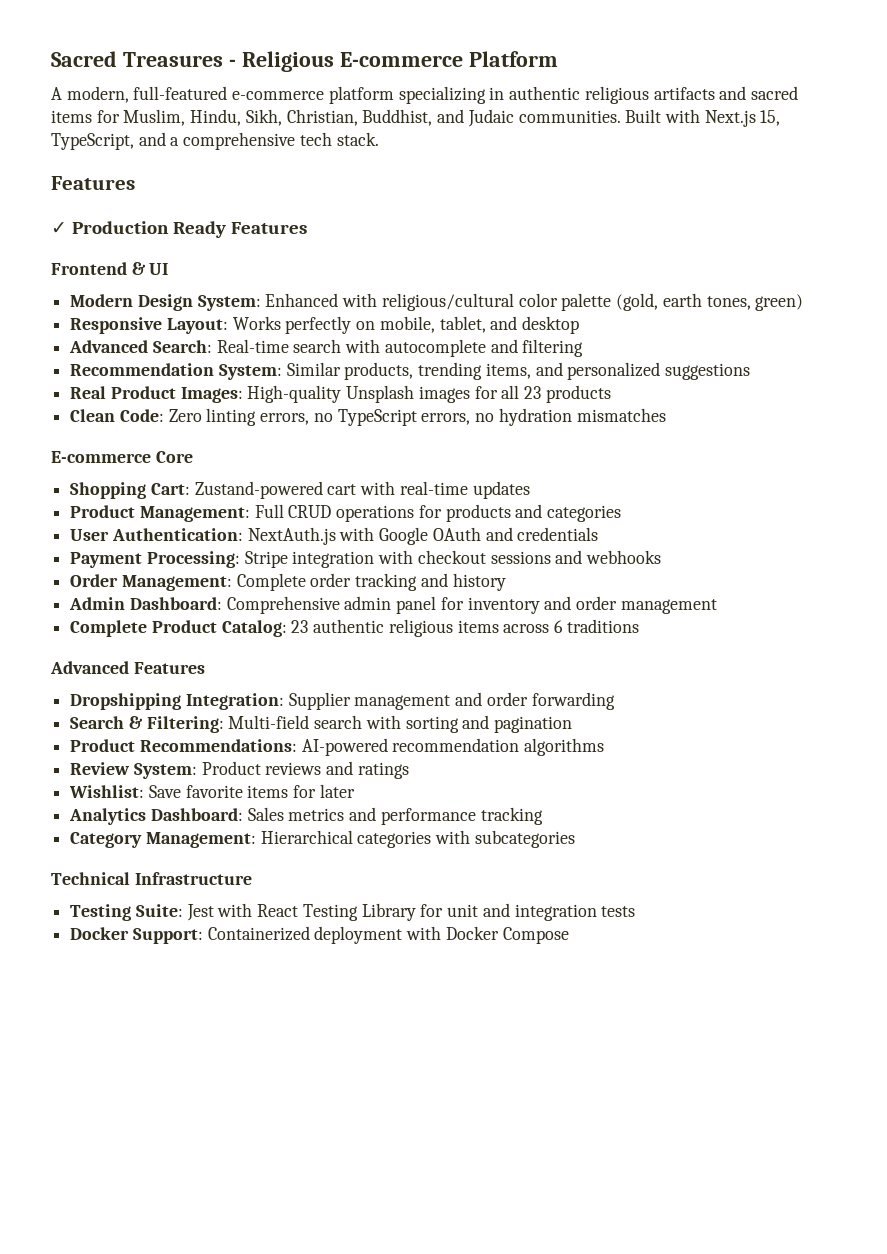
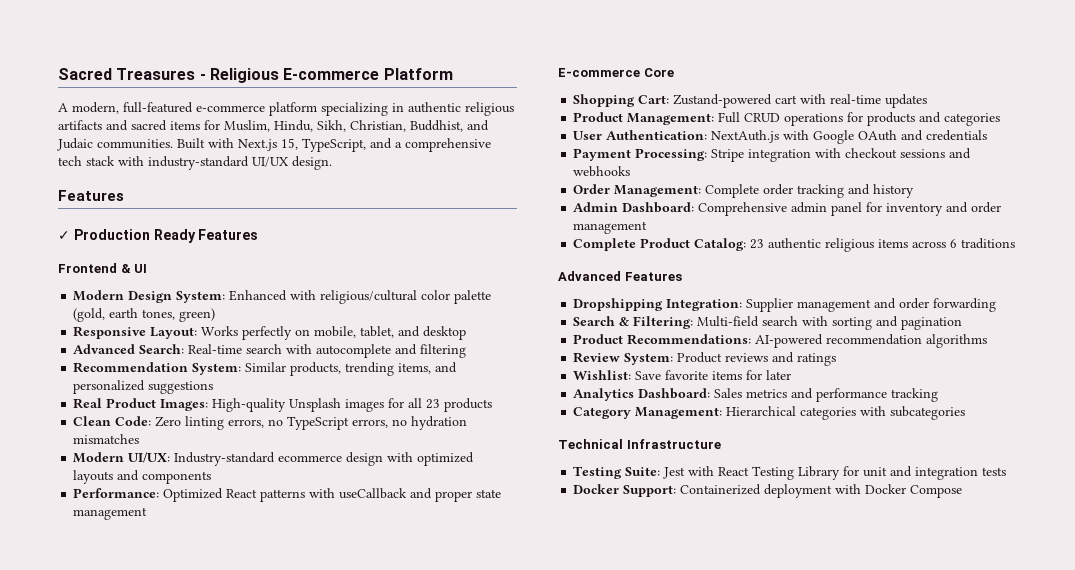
- Built with Next.js 15, TypeScript, and a comprehensive tech stack.
+ Built with Next.js 15, TypeScript, and a comprehensive tech stack with industry-standard UI/UX design.
+ Modern UI/UX: Industry-standard ecommerce design with optimized layouts and components
+ Performance: Optimized React patterns with useCallback and proper state management

